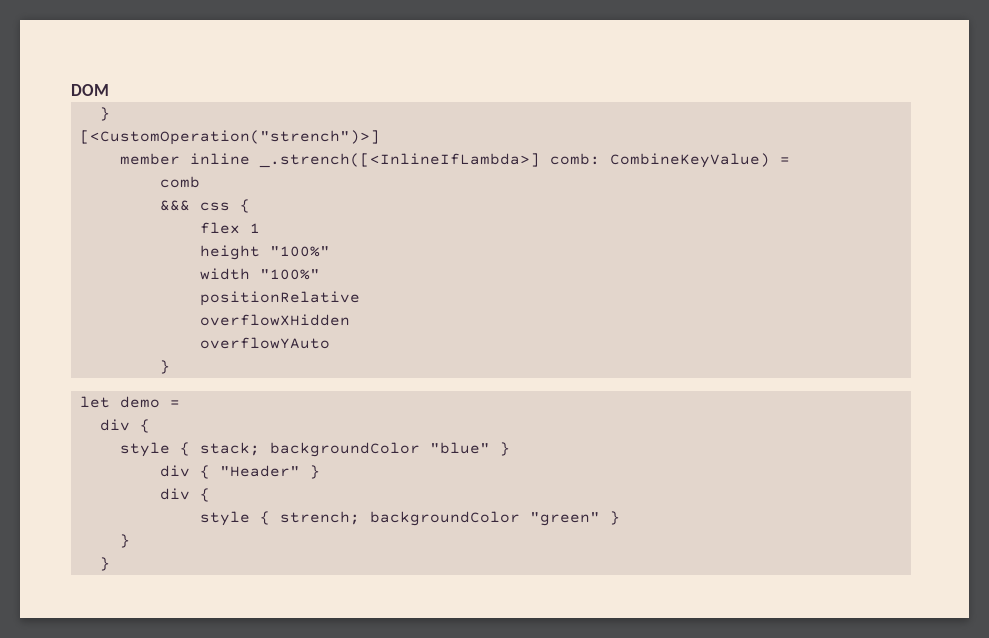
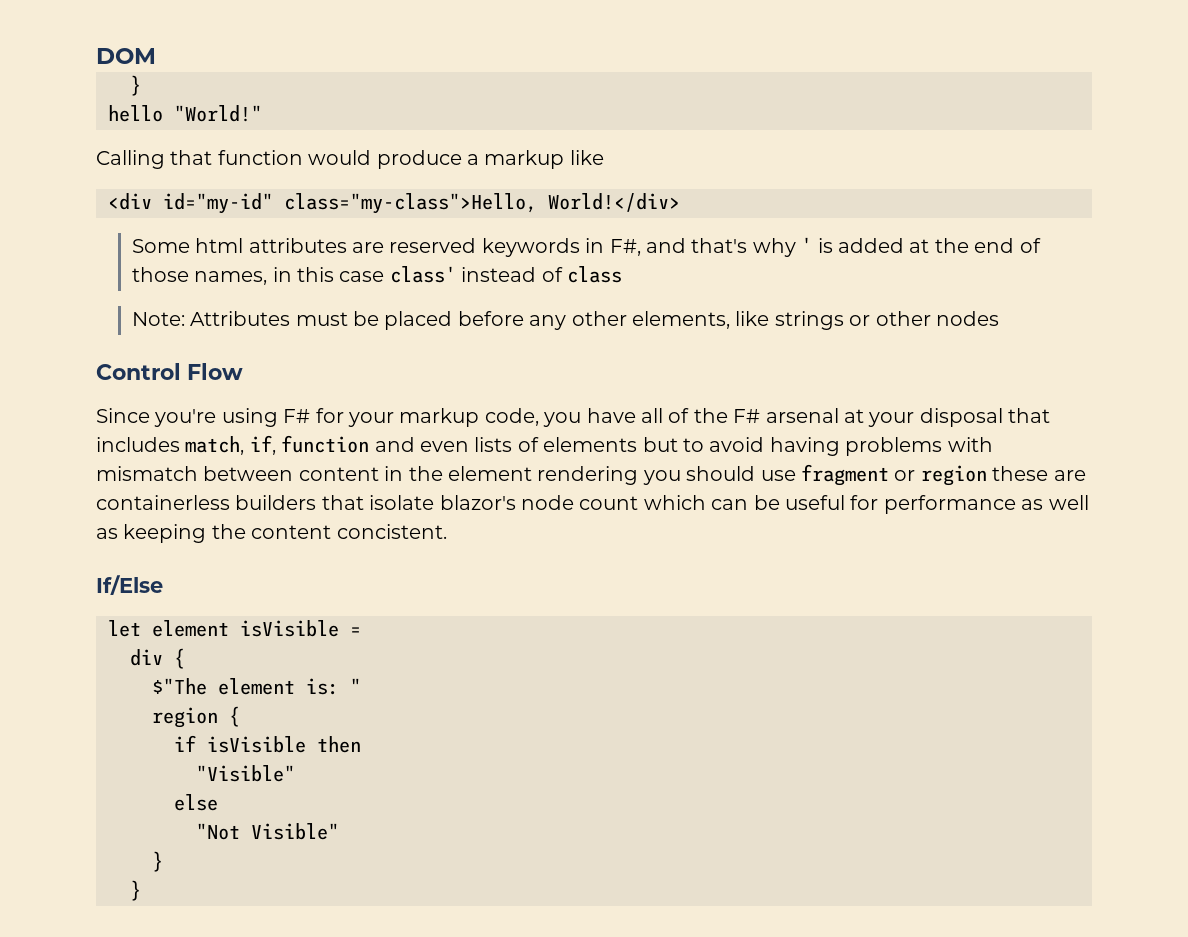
- [<CustomOperation("strench")>]
- member inline _.strench([<InlineIfLambda>] comb: CombineKeyValue) =
- comb
- &&& css {
- flex 1
- height "100%"
- width "100%"
- positionRelative
- overflowXHidden
- overflowYAuto
- }
+ hello "World!"
+ Calling that function would produce a markup like
+ <div id="my-id" class="my-class">Hello, World!</div>
+ Some html attributes are reserved keywords in F#, and that's why ' is added at the end of those names, in this case class' instead of class
+ Note: Attributes must be placed before any other elements, like strings or other nodes
+ Control Flow
+ Since you're using F# for your markup code, you have all of the F# arsenal at your disposal that includes match, if, function and even lists of elements but to avoid having problems with mismatch between content in the element rendering you should use fragment or region these are containerless builders that isolate blazor's node count which can be useful for performance as well as keeping the content concistent.
+ If/Else
- let demo =
+ let element isVisible =
- style { stack; backgroundColor "blue" }
- div { "Header" }
- div {
- style { strench; backgroundColor "green" }
+ $"The element is: "
+ region {
+ if isVisible then
+ "Visible"
+ else
+ "Not Visible"

